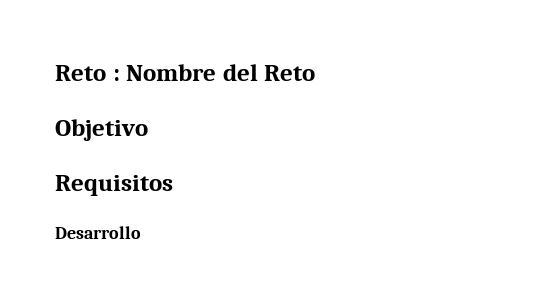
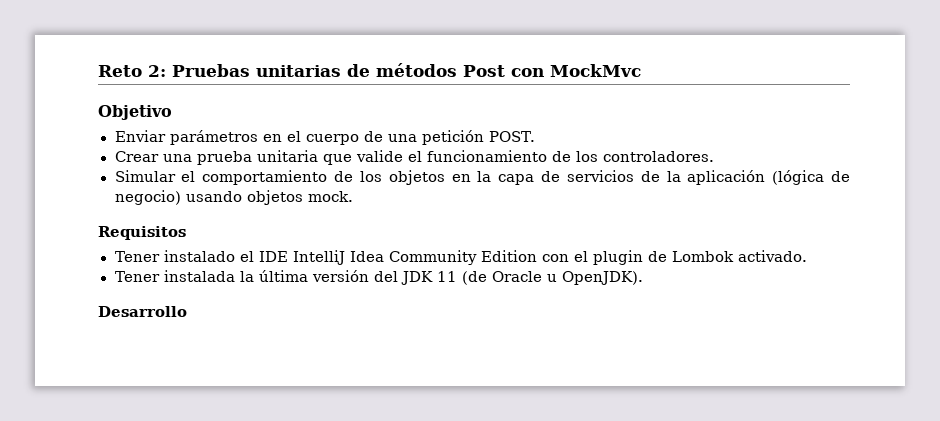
- Reto : Nombre del Reto
+ Reto 2: Pruebas unitarias de métodos Post con MockMvc
  Objetivo
+ Enviar parámetros en el cuerpo de una petición POST.
+ Crear una prueba unitaria que valide el funcionamiento de los controladores.
+ Simular el comportamiento de los objetos en la capa de servicios de la aplicación (lógica de negocio) usando objetos mock.
  Requisitos
+ Tener instalado el IDE IntelliJ Idea Community Edition con el plugin de Lombok activado.
+ Tener instalada la última versión del JDK 11 (de Oracle u OpenJDK).

